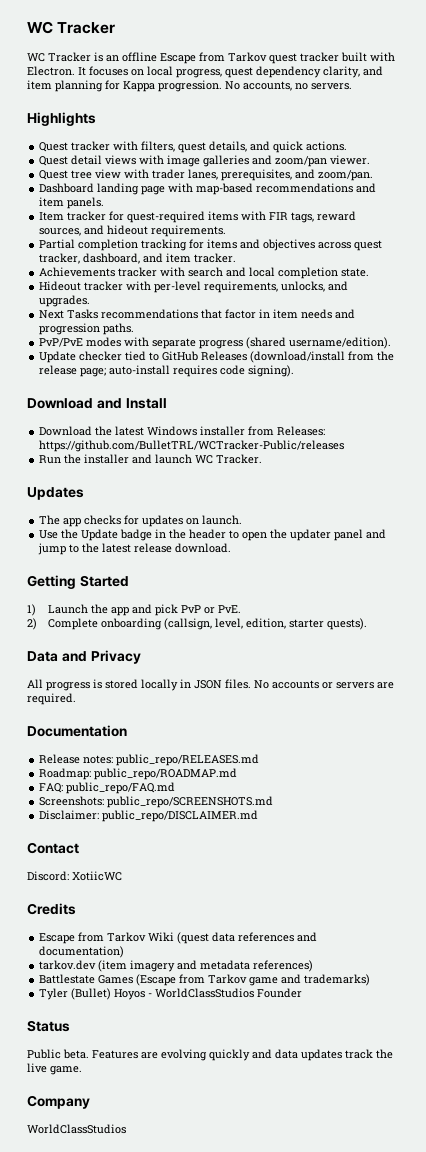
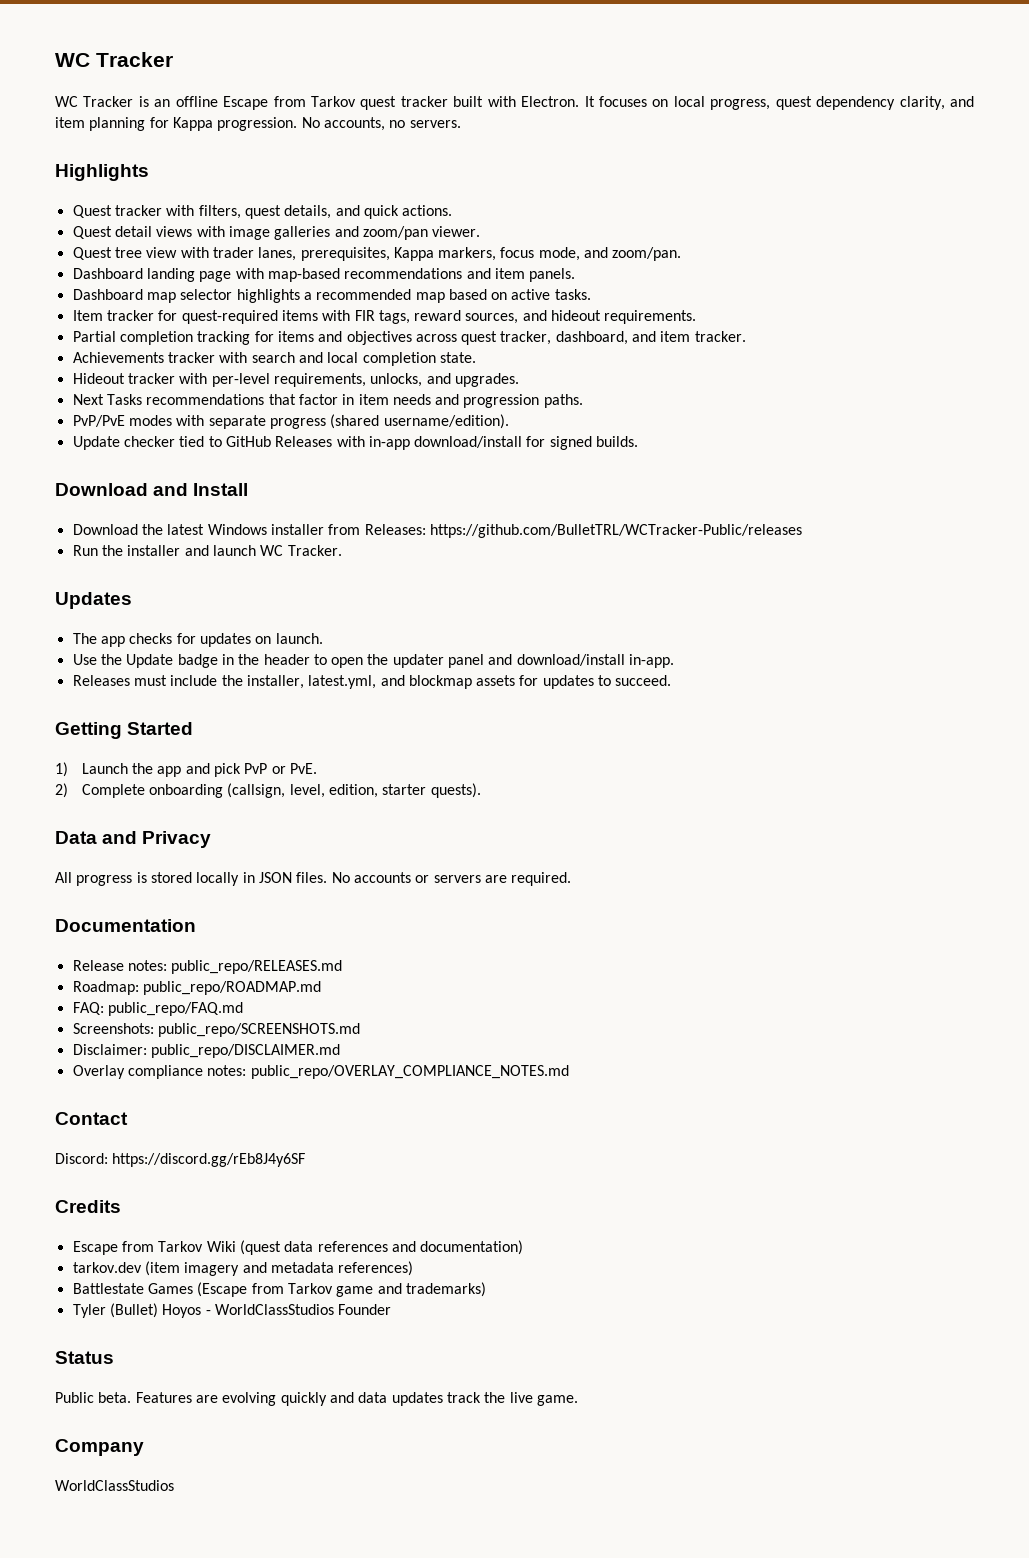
- Quest tree view with trader lanes, prerequisites, and zoom/pan.
+ Quest tree view with trader lanes, prerequisites, Kappa markers, focus mode, and zoom/pan.
+ Dashboard map selector highlights a recommended map based on active tasks.
- Update checker tied to GitHub Releases (download/install from the release page; auto-install requires code signing).
+ Update checker tied to GitHub Releases with in-app download/install for signed builds.
- Use the Update badge in the header to open the updater panel and jump to the latest release download.
+ Use the Update badge in the header to open the updater panel and download/install in-app.
+ Releases must include the installer, latest.yml, and blockmap assets for updates to succeed.
+ Overlay compliance notes: public_repo/OVERLAY_COMPLIANCE_NOTES.md
- Discord: XotiicWC
+ Discord: https://discord.gg/rEb8J4y6SF

